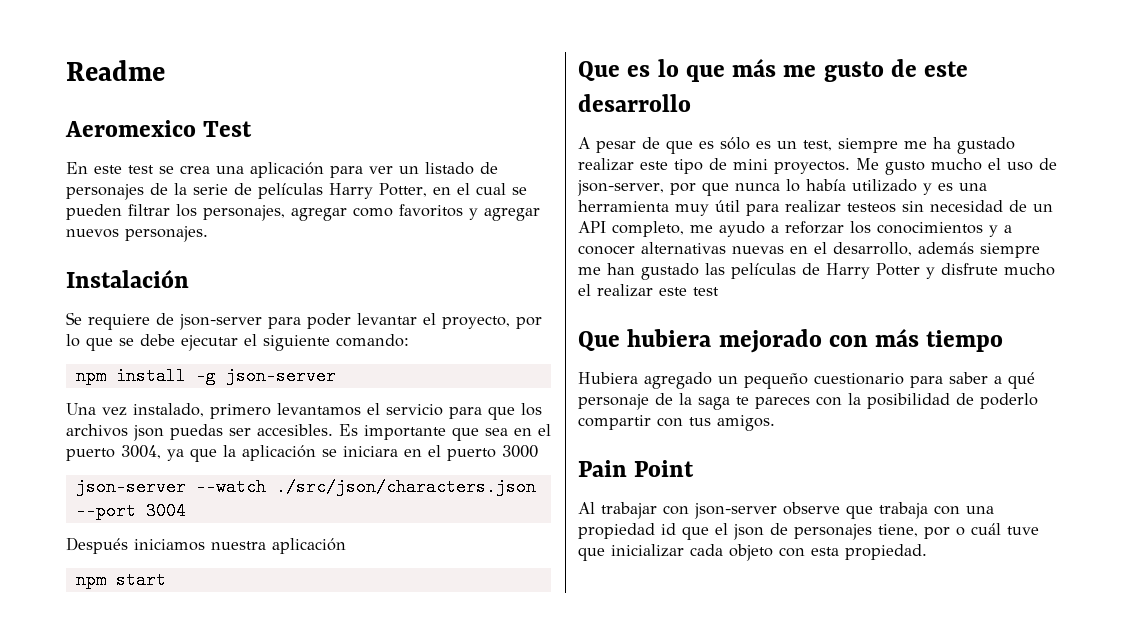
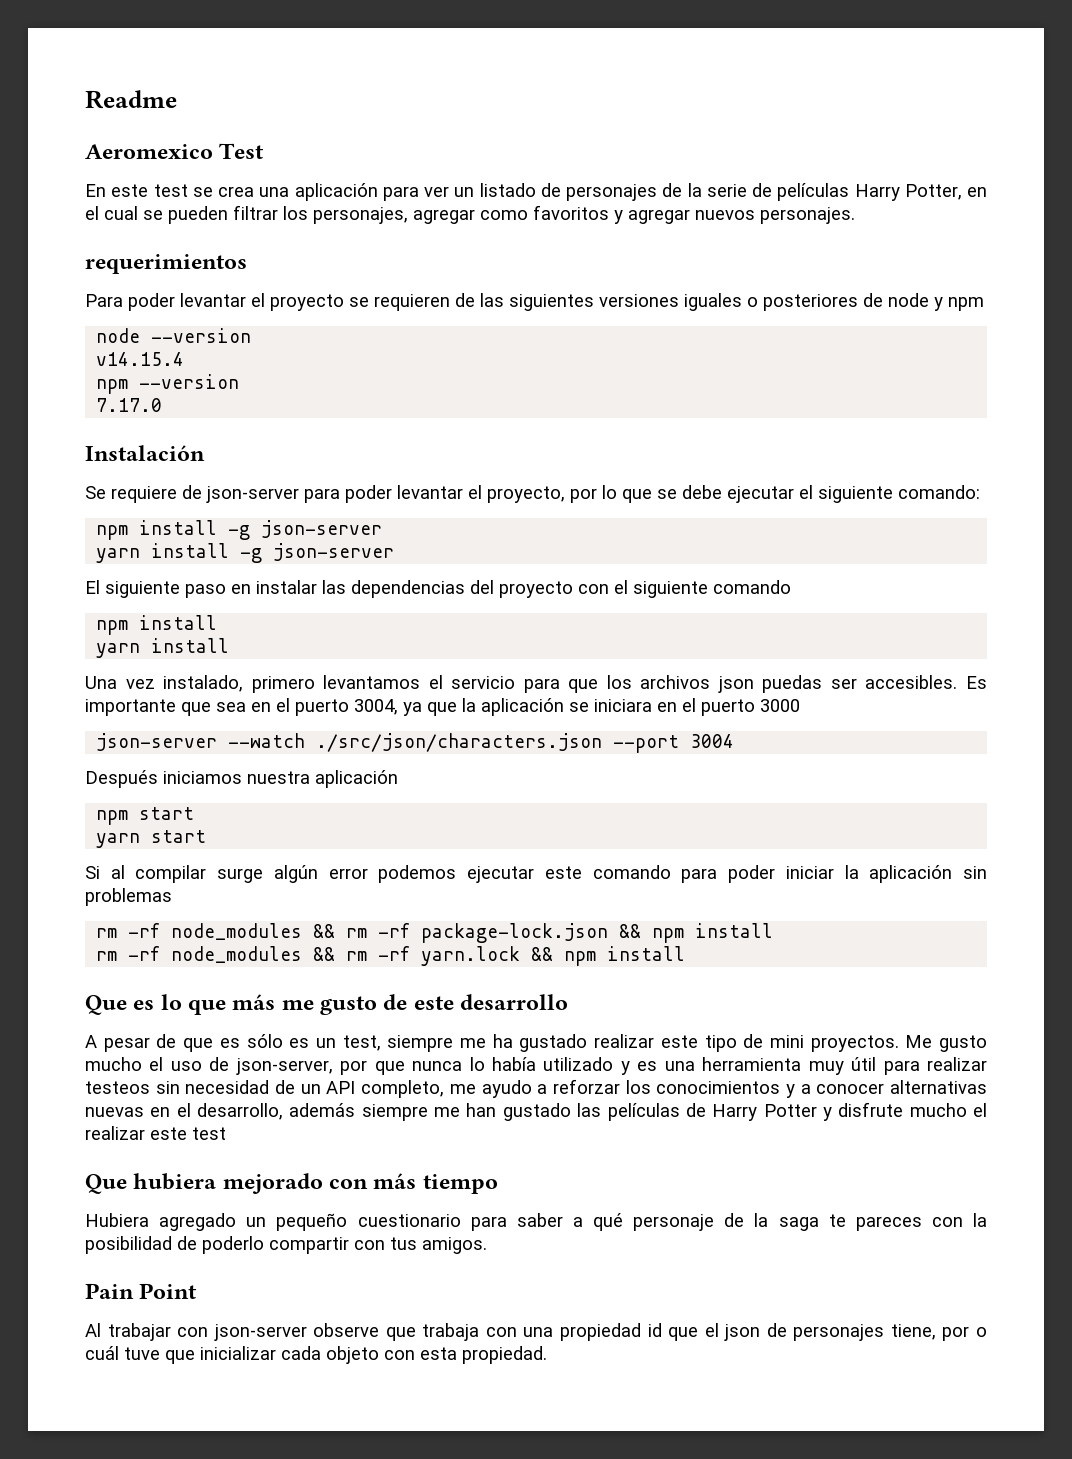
+ requerimientos
+ Para poder levantar el proyecto se requieren de las siguientes versiones iguales o posteriores de node y npm
+ node --version
+ v14.15.4
+ npm --version
+ 7.17.0
+ yarn install -g json-server
+ El siguiente paso en instalar las dependencias del proyecto con el siguiente comando
+ npm install
+ yarn install
+ yarn start
+ Si al compilar surge algún error podemos ejecutar este comando para poder iniciar la aplicación sin problemas
+ rm -rf node_modules && rm -rf package-lock.json && npm install
+ rm -rf node_modules && rm -rf yarn.lock && npm install

